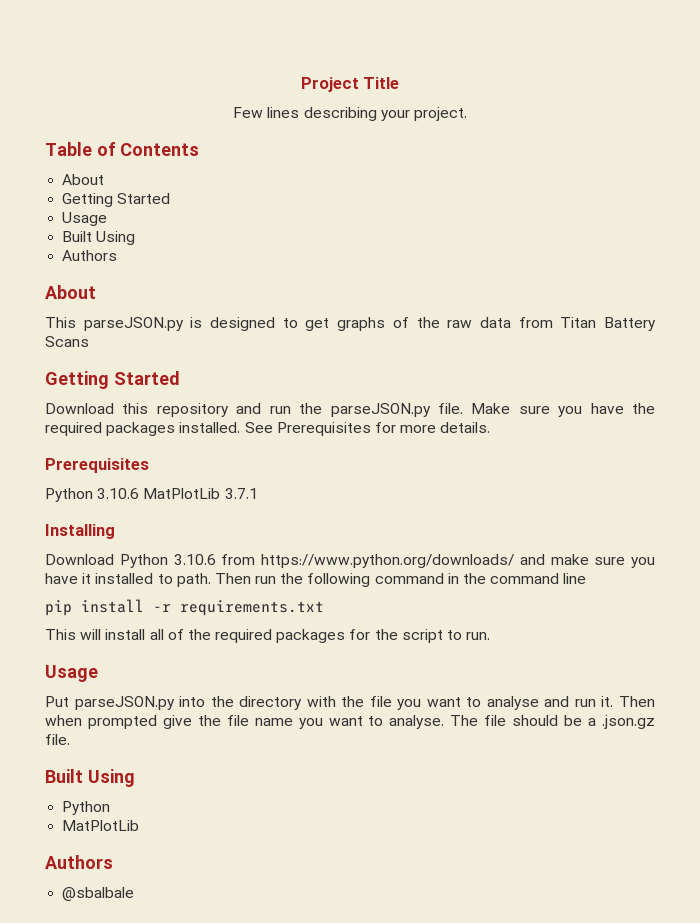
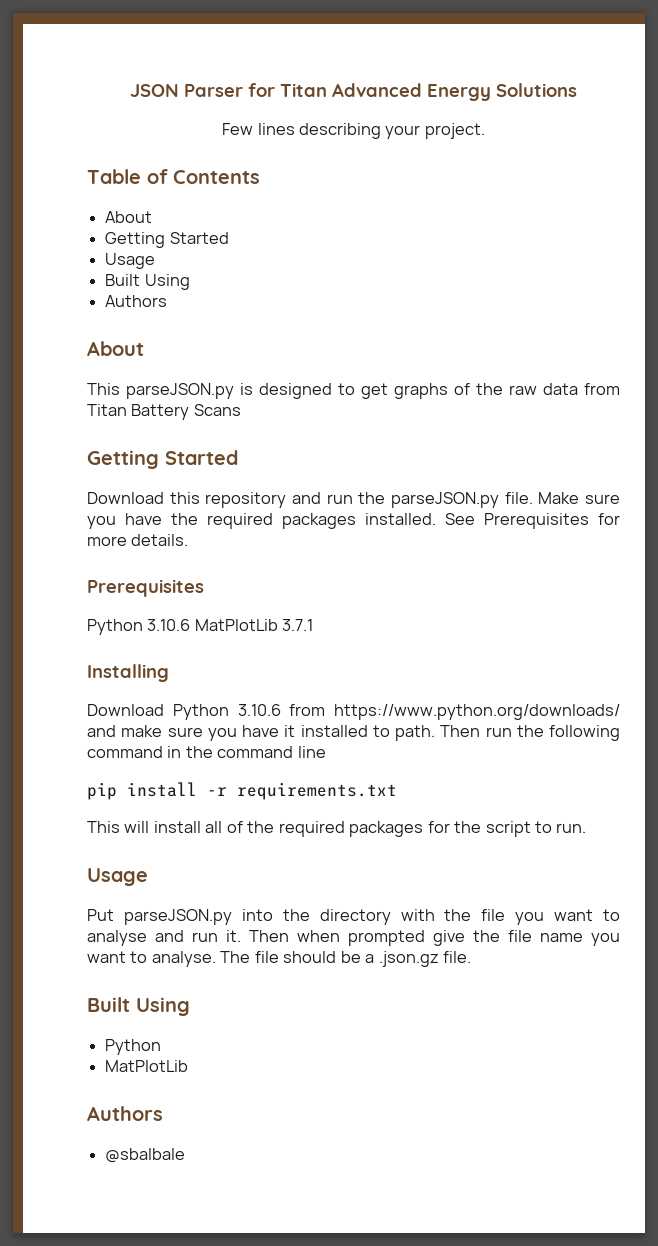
- Project Title
+ JSON Parser for Titan Advanced Energy Solutions

